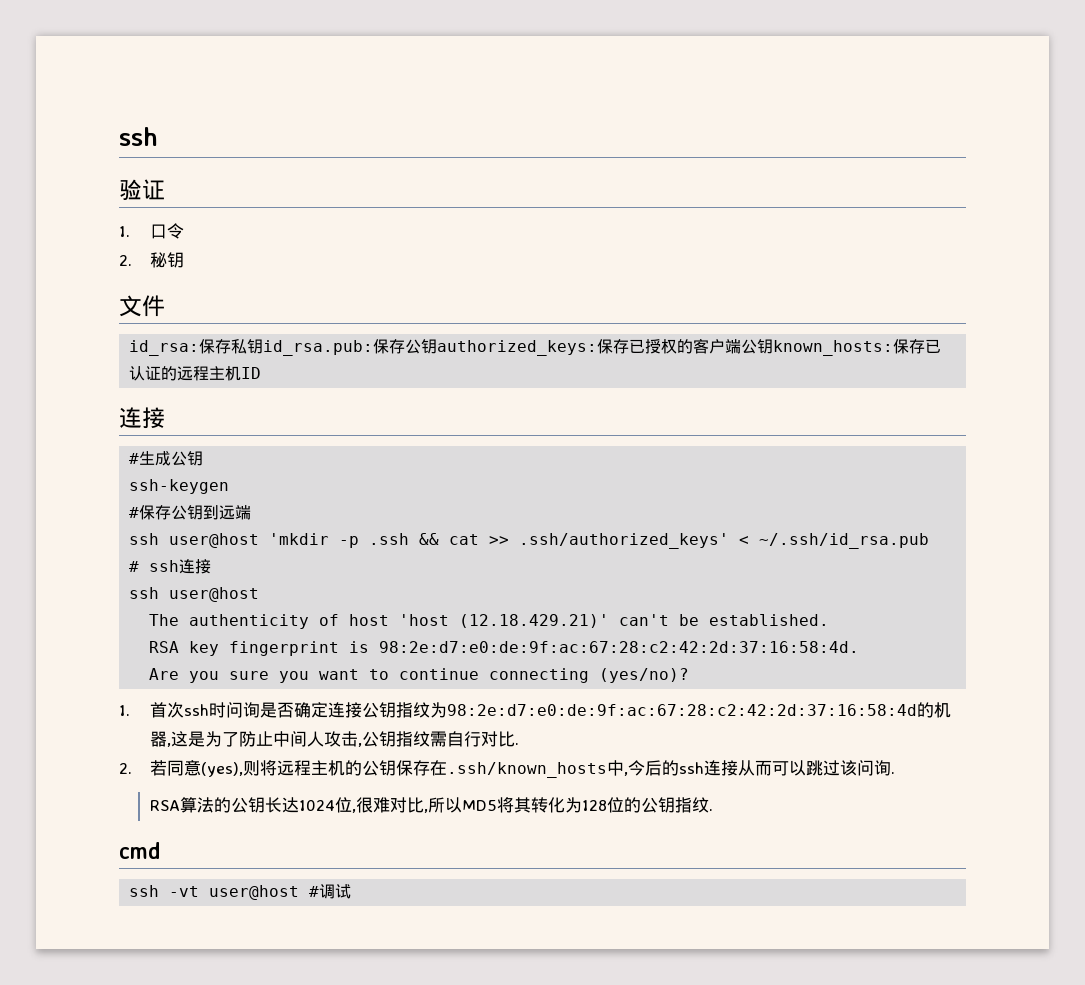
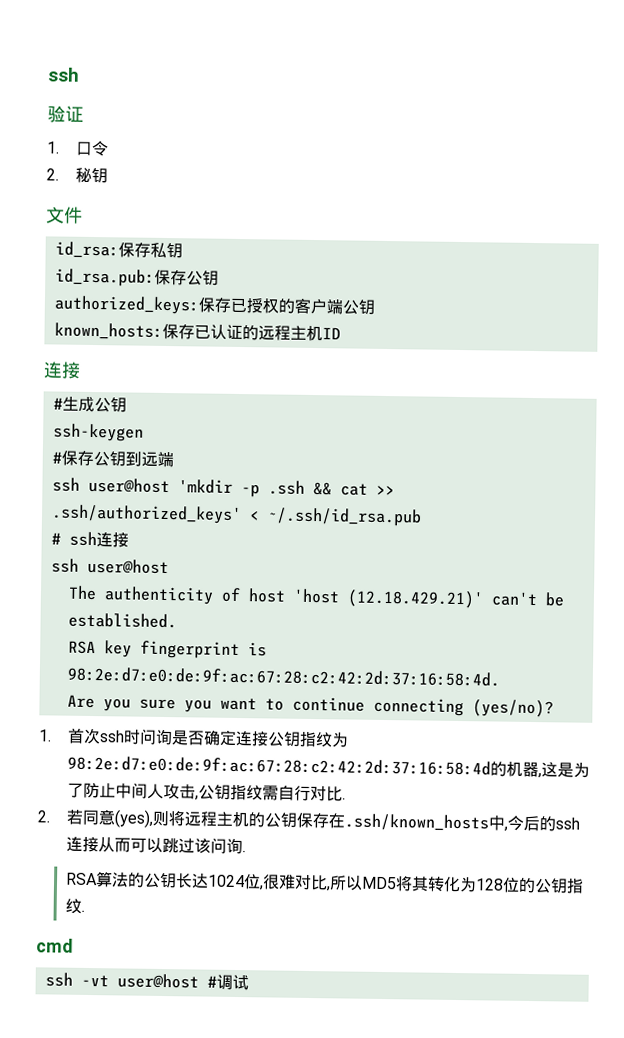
- id_rsa:保存私钥id_rsa.pub:保存公钥authorized_keys:保存已授权的客户端公钥known_hosts:保存已认证的远程主机ID
+ id_rsa:保存私钥
+ id_rsa.pub:保存公钥
+ authorized_keys:保存已授权的客户端公钥
+ known_hosts:保存已认证的远程主机ID

